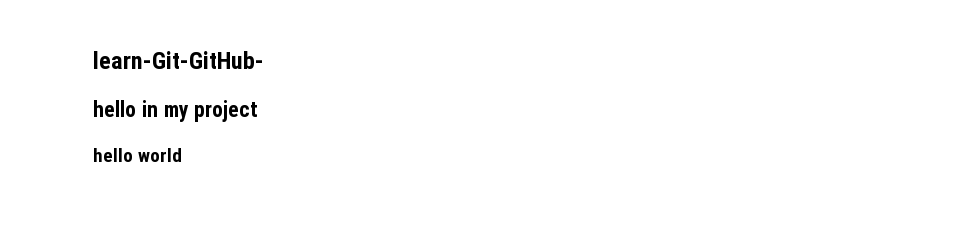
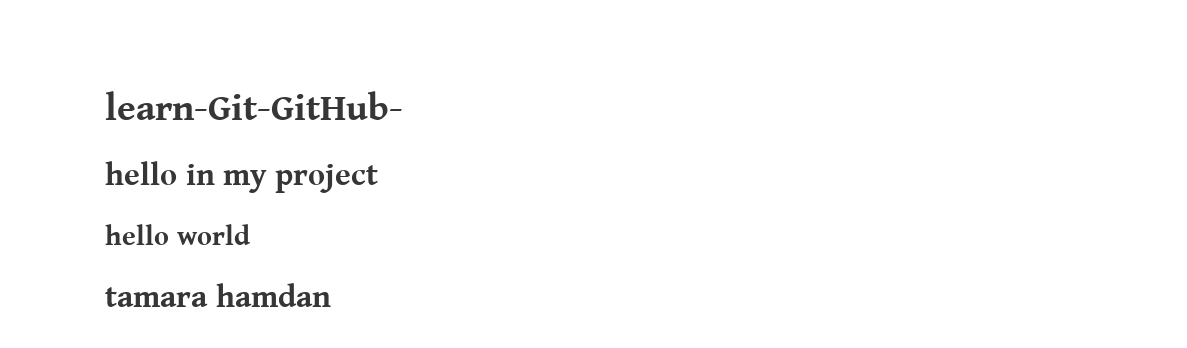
+ tamara hamdan

